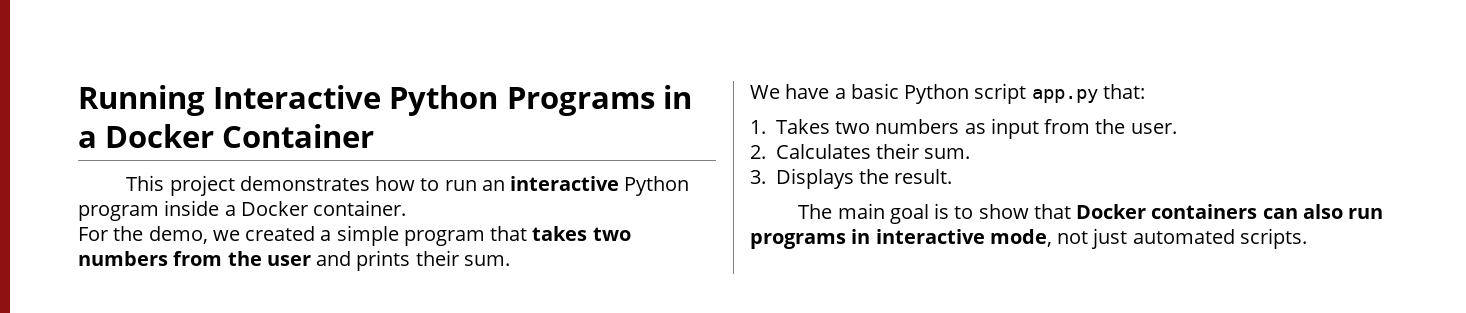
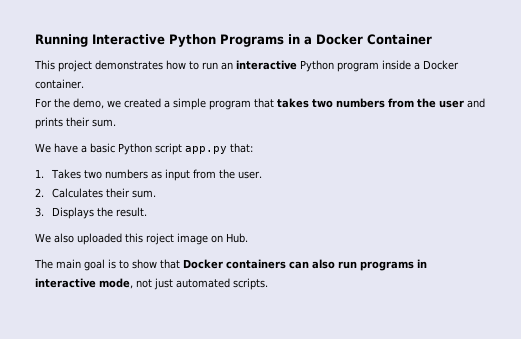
+ We also uploaded this roject image on Hub.

